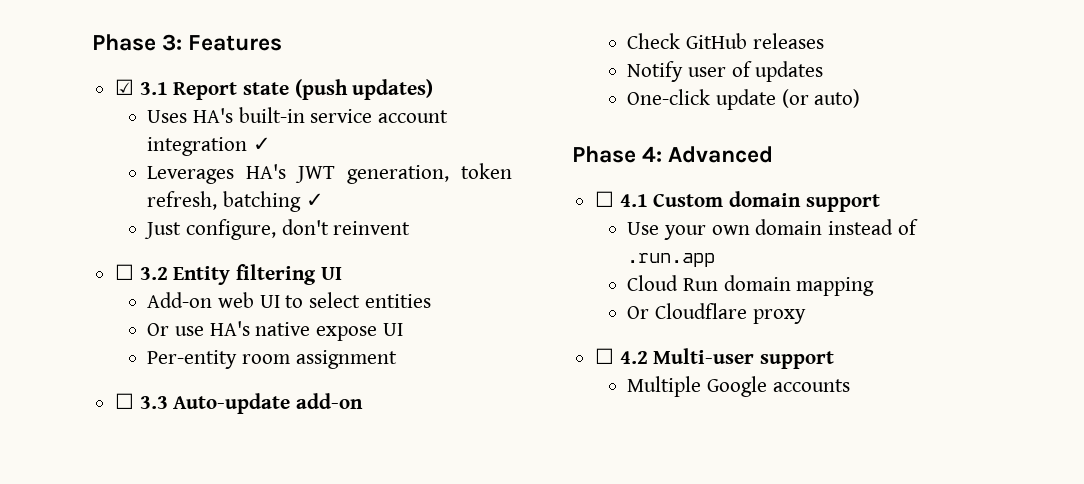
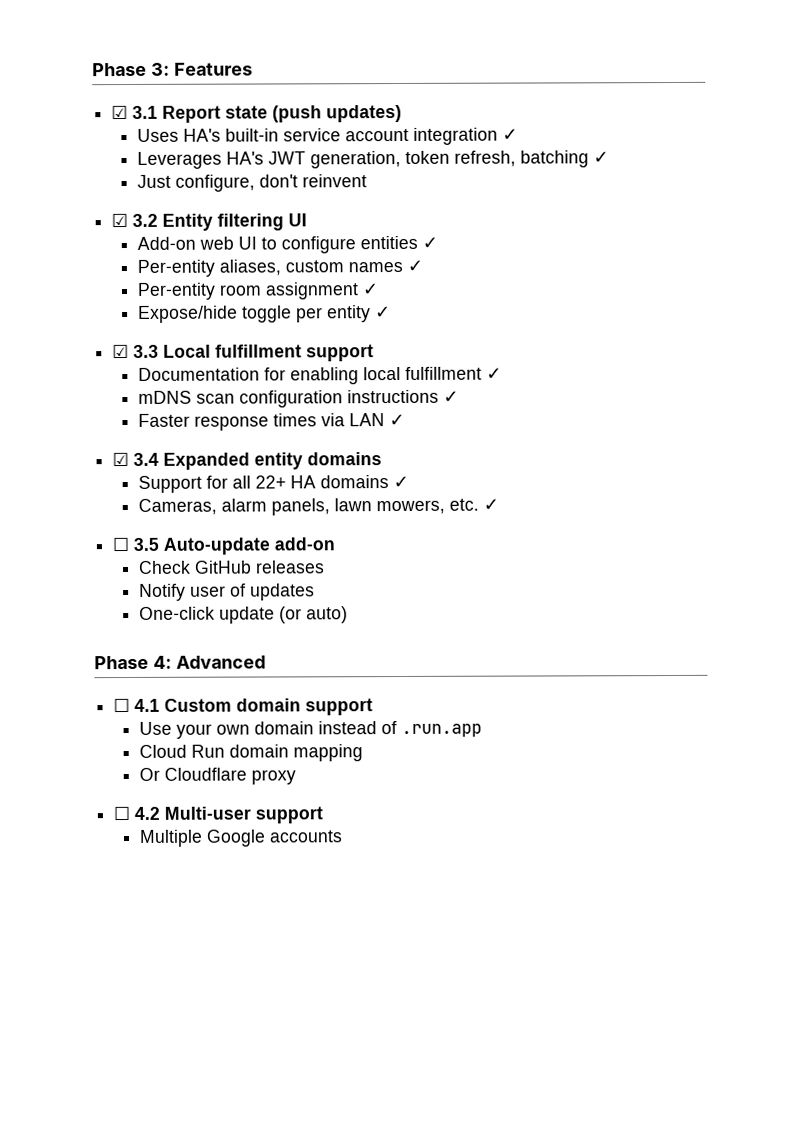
- ☐ 3.2 Entity filtering UI
+ ☑ 3.2 Entity filtering UI
- Add-on web UI to select entities
- Or use HA's native expose UI
- Per-entity room assignment
- ☐ 3.3 Auto-update add-on
+ Add-on web UI to configure entities ✓
+ Per-entity aliases, custom names ✓
+ Per-entity room assignment ✓
+ Expose/hide toggle per entity ✓
+ ☑ 3.3 Local fulfillment support
+ Documentation for enabling local fulfillment ✓
+ mDNS scan configuration instructions ✓
+ Faster response times via LAN ✓
+ ☑ 3.4 Expanded entity domains
+ Support for all 22+ HA domains ✓
+ Cameras, alarm panels, lawn mowers, etc. ✓
+ ☐ 3.5 Auto-update add-on

